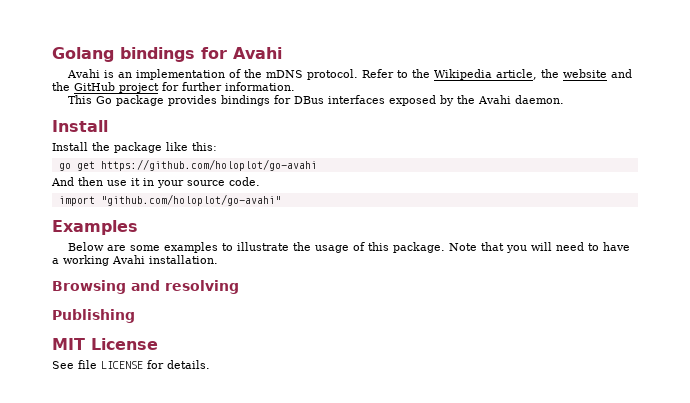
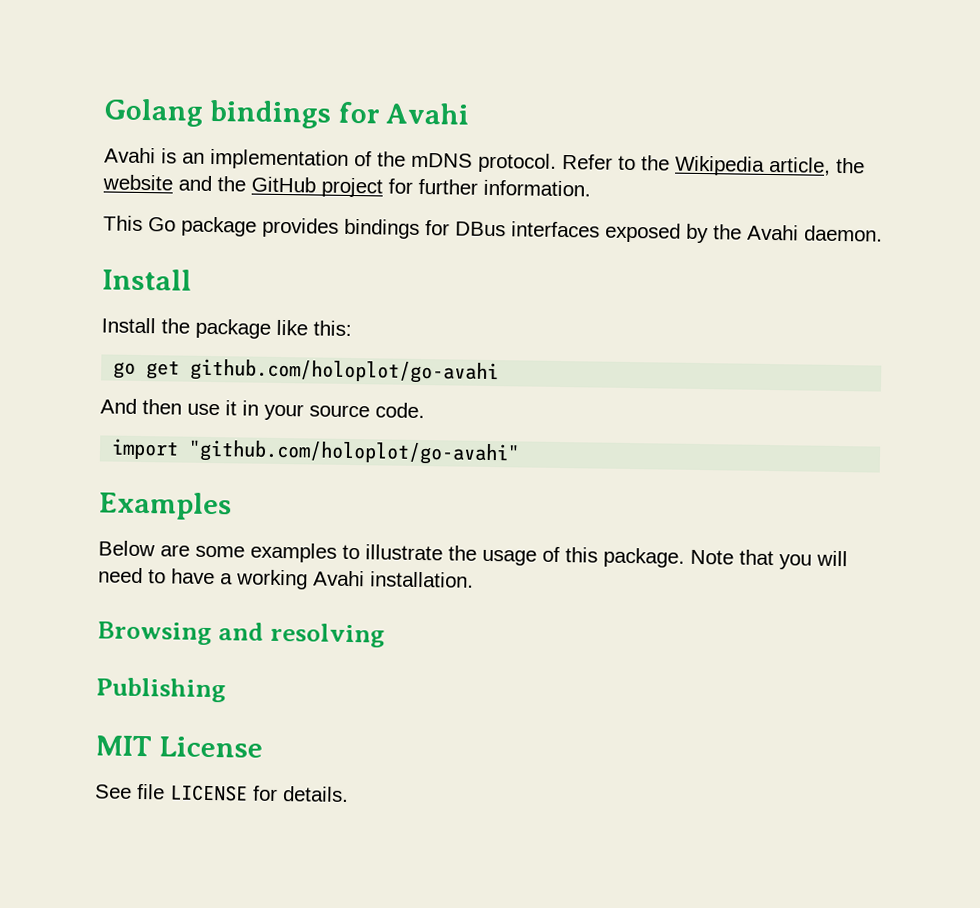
- go get https://github.com/holoplot/go-avahi
+ go get github.com/holoplot/go-avahi

